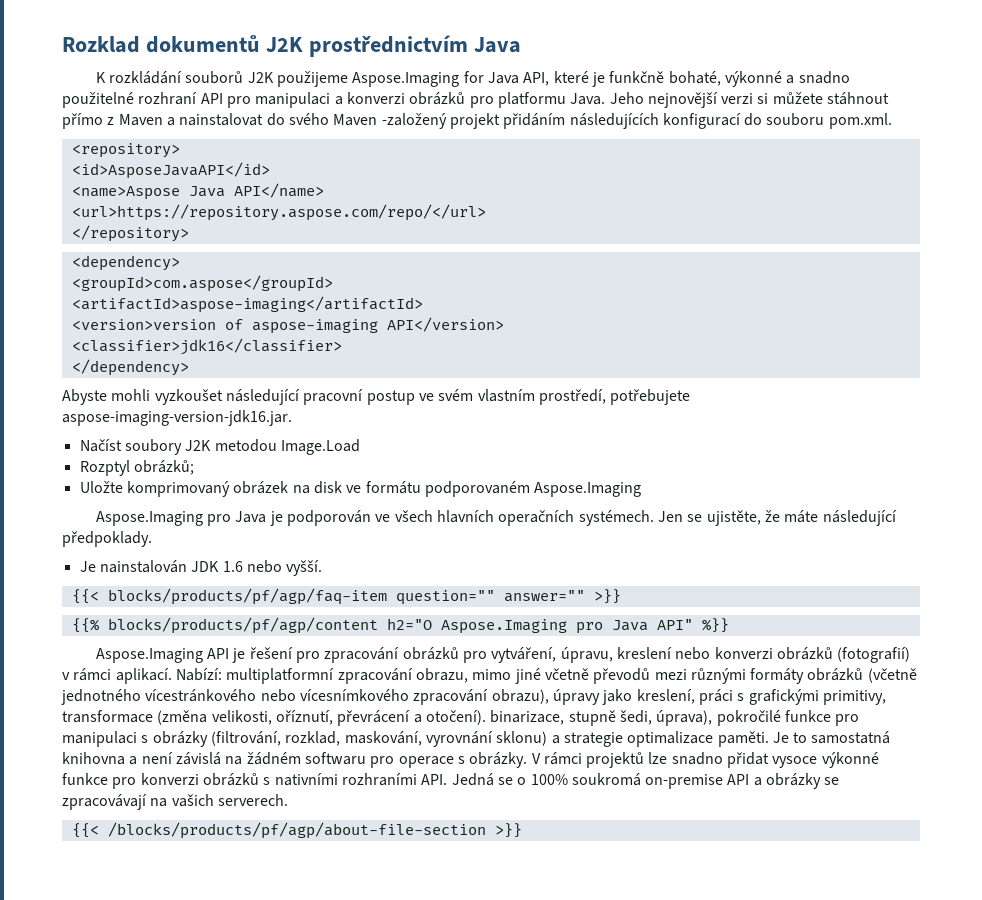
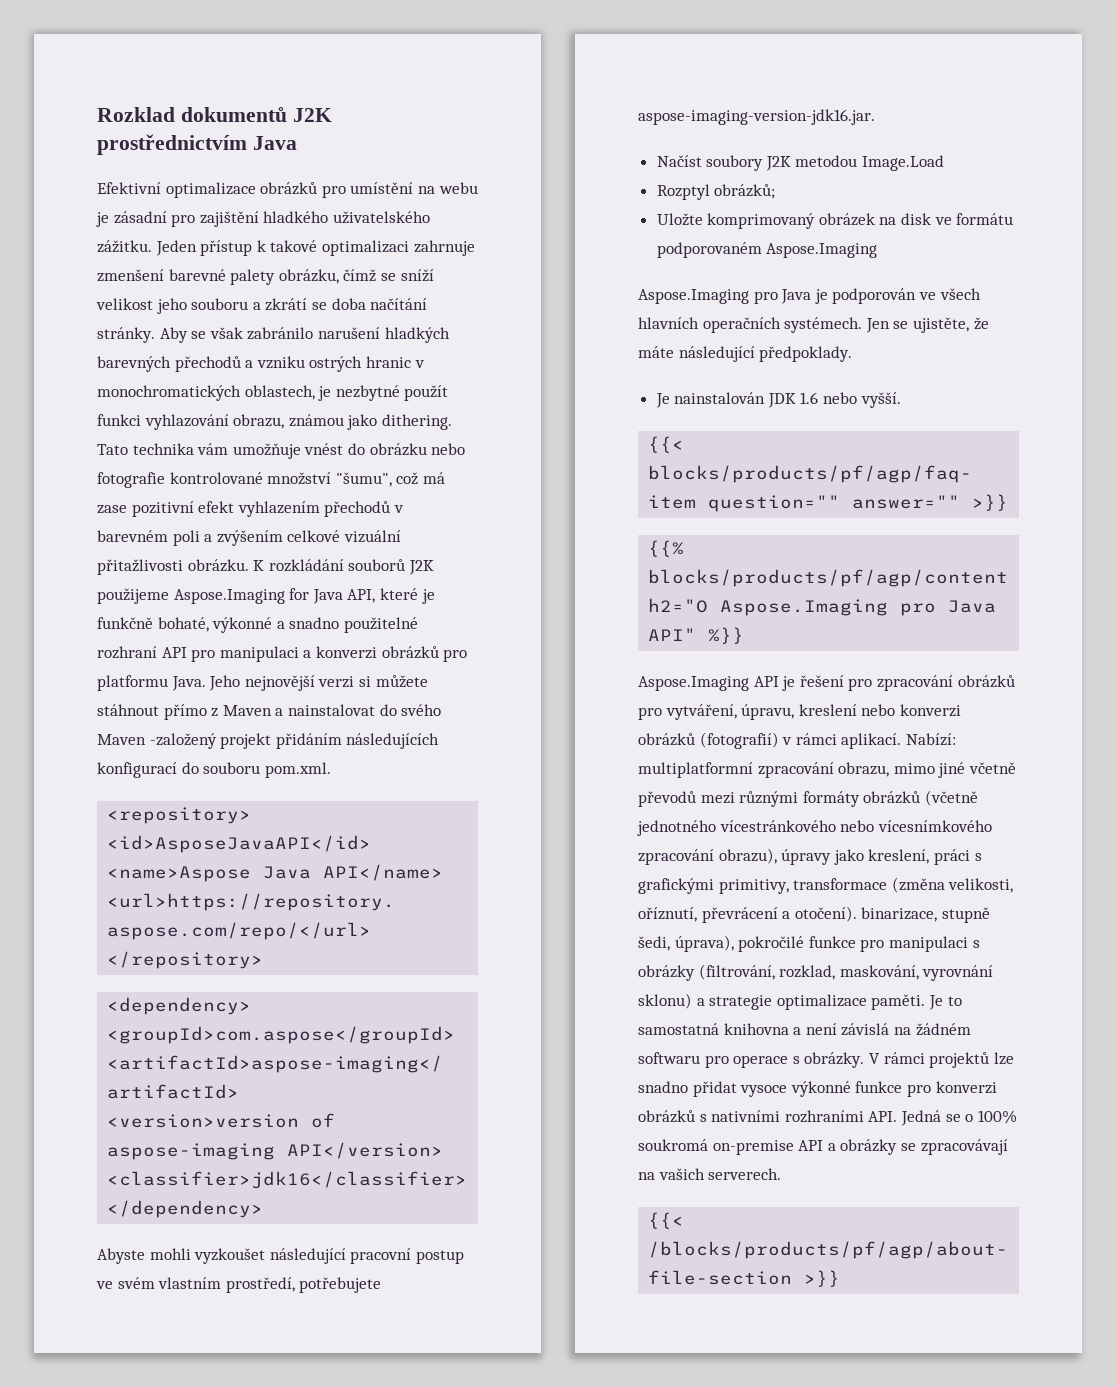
+ Efektivní optimalizace obrázků pro umístění na webu je zásadní pro zajištění hladkého uživatelského zážitku. Jeden přístup k takové optimalizaci zahrnuje zmenšení barevné palety obrázku, čímž se sníží velikost jeho souboru a zkrátí se doba načítání stránky. Aby se však zabránilo narušení hladkých barevných přechodů a vzniku ostrých hranic v monochromatických oblastech, je nezbytné použít funkci vyhlazování obrazu, známou jako dithering. Tato technika vám umožňuje vnést do obrázku nebo fotografie kontrolované množství "šumu", což má zase pozitivní efekt vyhlazením přechodů v barevném poli a zvýšením celkové vizuální přitažlivosti obrázku.

